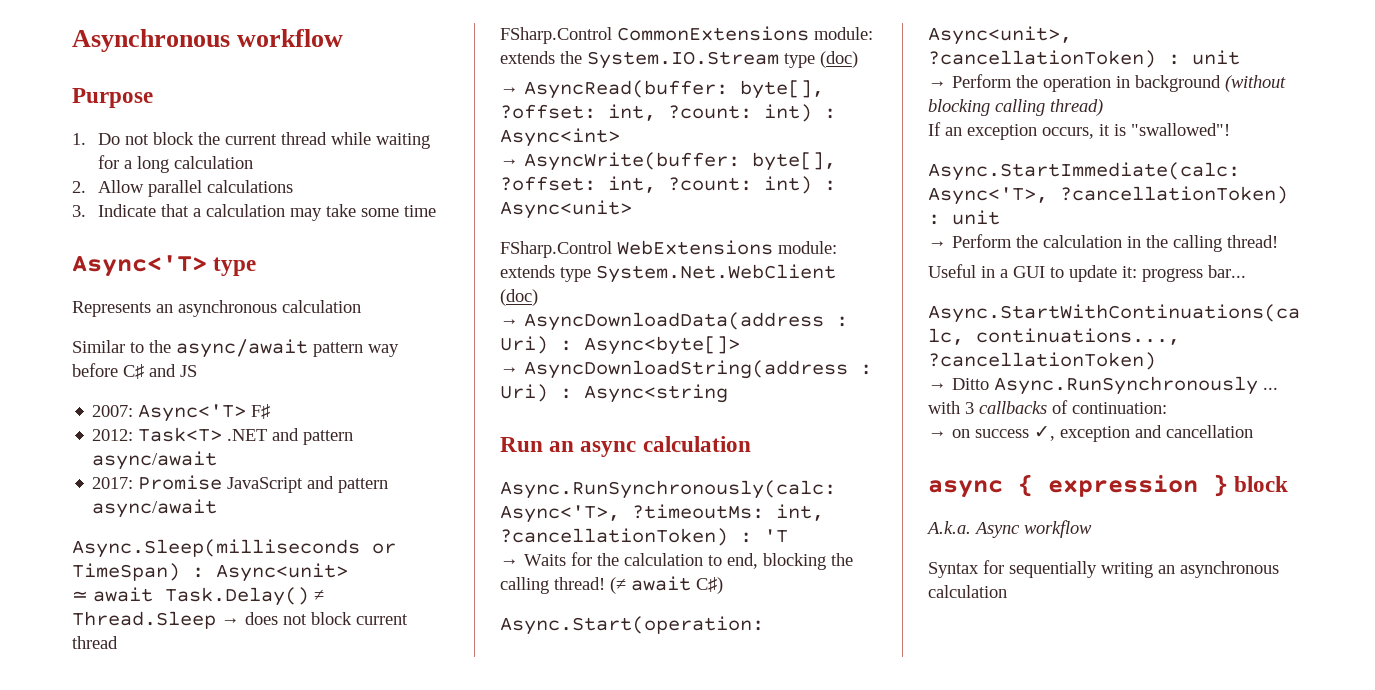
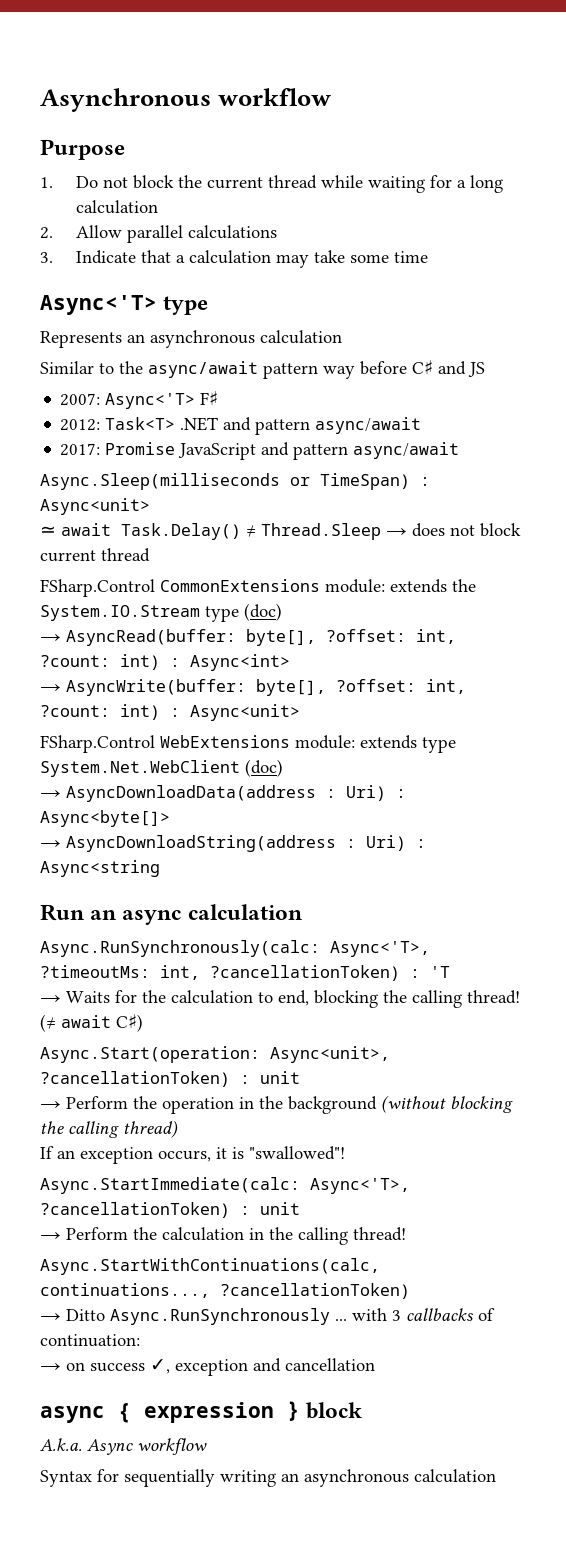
- → Perform the operation in background (without blocking calling thread)
+ → Perform the operation in the background (without blocking the calling thread)
- Useful in a GUI to update it: progress bar...

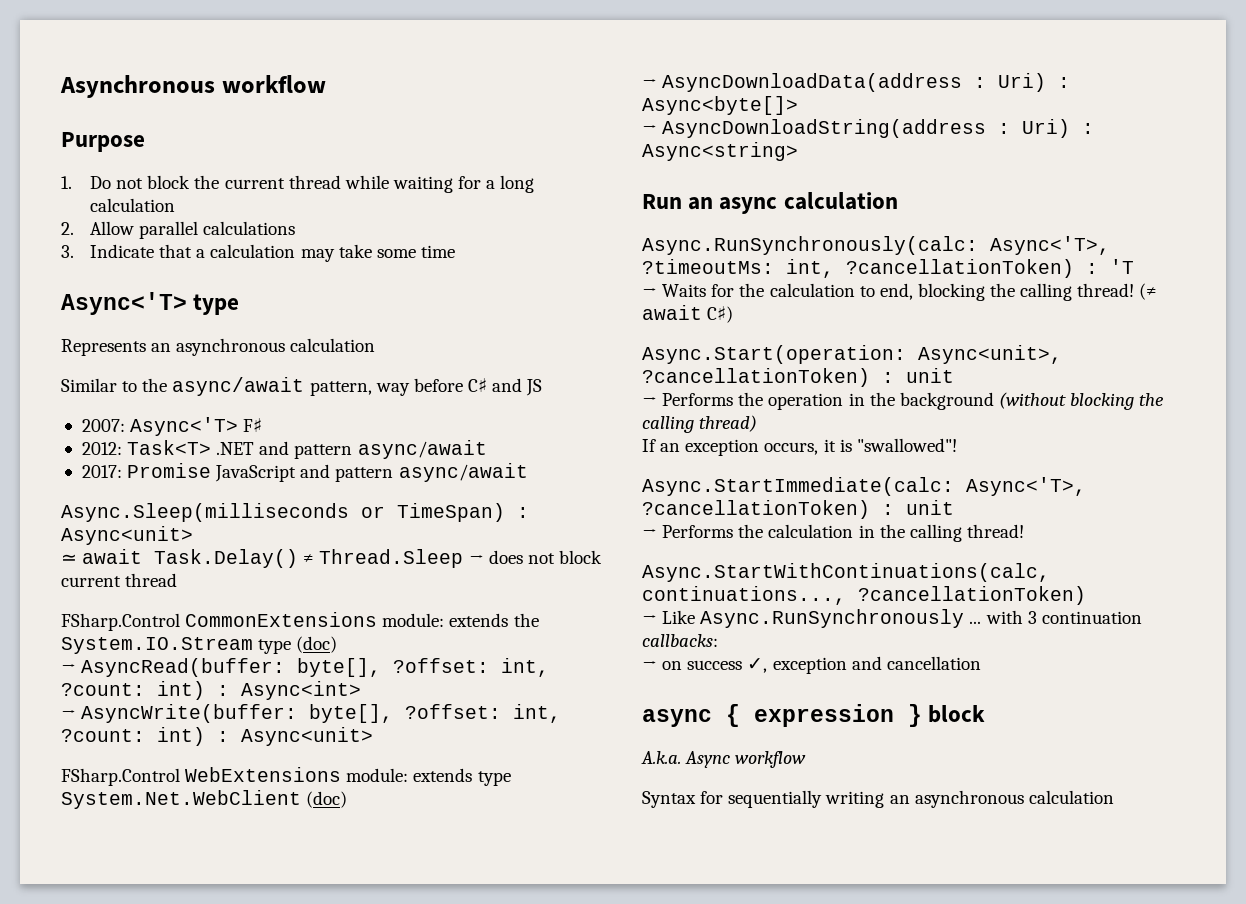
- Similar to the async/await pattern way before C♯ and JS
+ Similar to the async/await pattern, way before C♯ and JS
- → AsyncDownloadString(address : Uri) : Async<string
+ → AsyncDownloadString(address : Uri) : Async<string>
- → Perform the operation in the background (without blocking the calling thread)
+ → Performs the operation in the background (without blocking the calling thread)
- → Perform the calculation in the calling thread!
+ → Performs the calculation in the calling thread!
- → Ditto Async.RunSynchronously ... with 3 callbacks of continuation:
+ → Like Async.RunSynchronously ... with 3 continuation callbacks:

